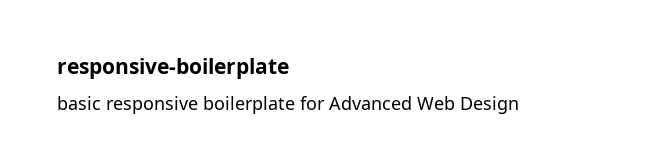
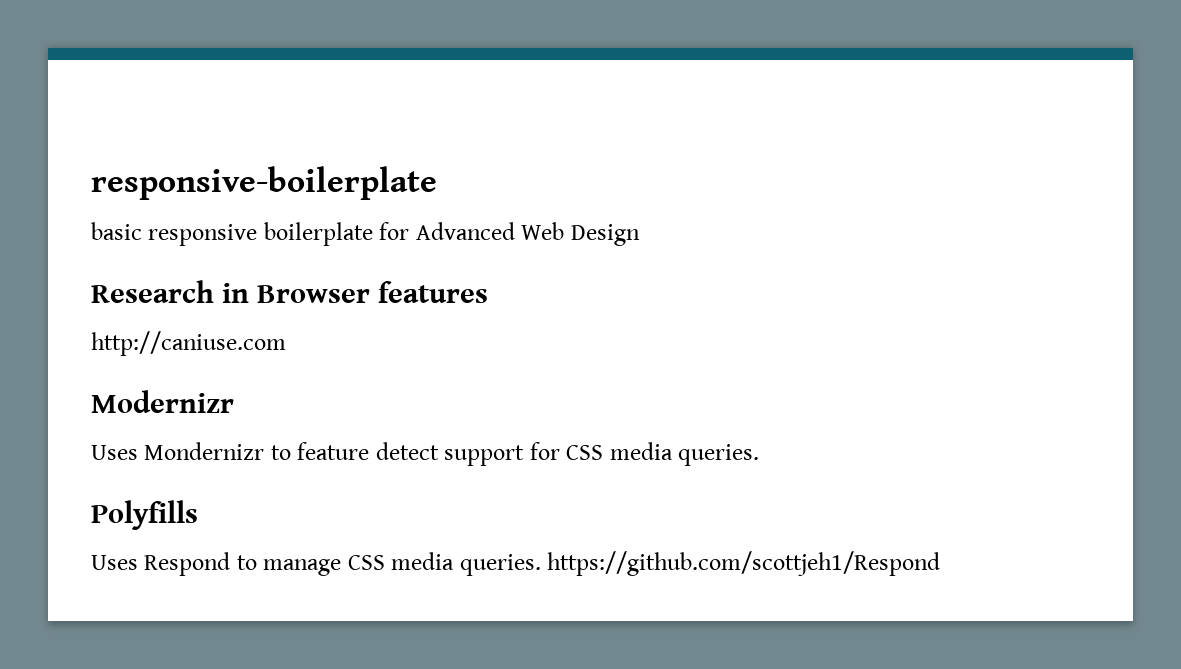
+ Research in Browser features
+ http://caniuse.com
+ Modernizr
+ Uses Mondernizr to feature detect support for CSS media queries.
+ Polyfills
+ Uses Respond to manage CSS media queries. https://github.com/scottjeh1/Respond

